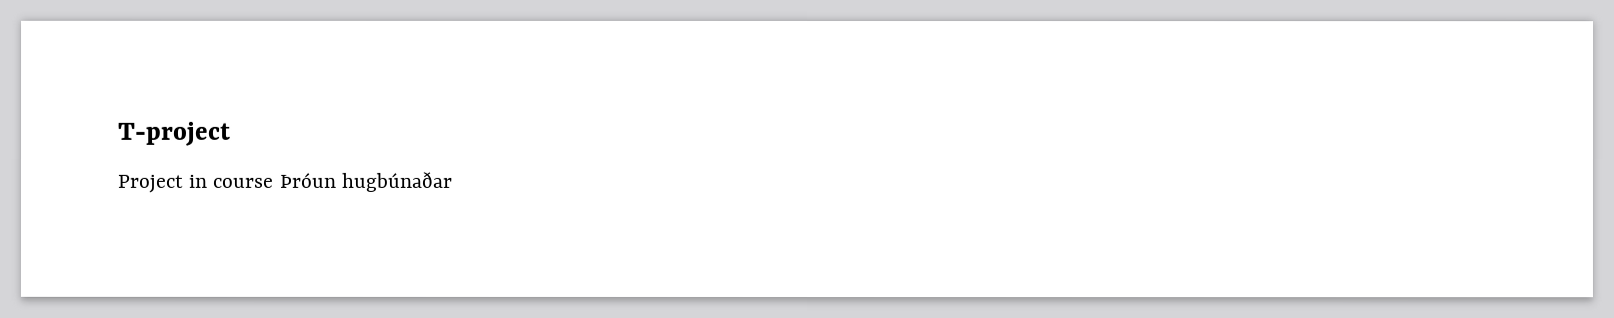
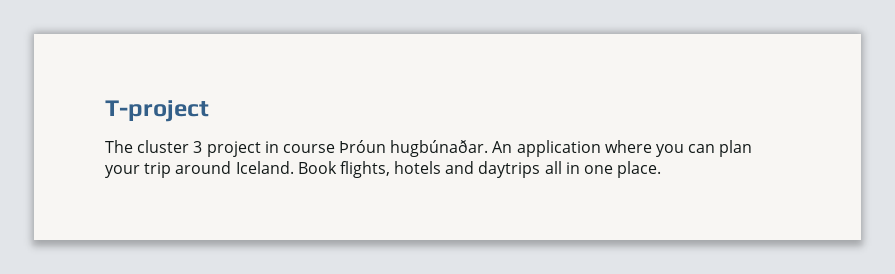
- Project in course Þróun hugbúnaðar
+ The cluster 3 project in course Þróun hugbúnaðar. An application where you can plan your trip around Iceland. Book flights, hotels and daytrips all in one place.

